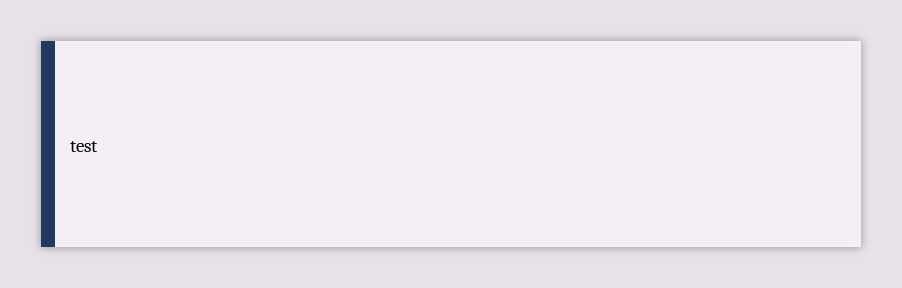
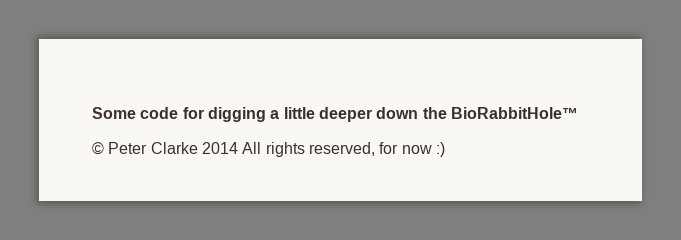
- test
+ Some code for digging a little deeper down the BioRabbitHole™
+ © Peter Clarke 2014 All rights reserved, for now :)

